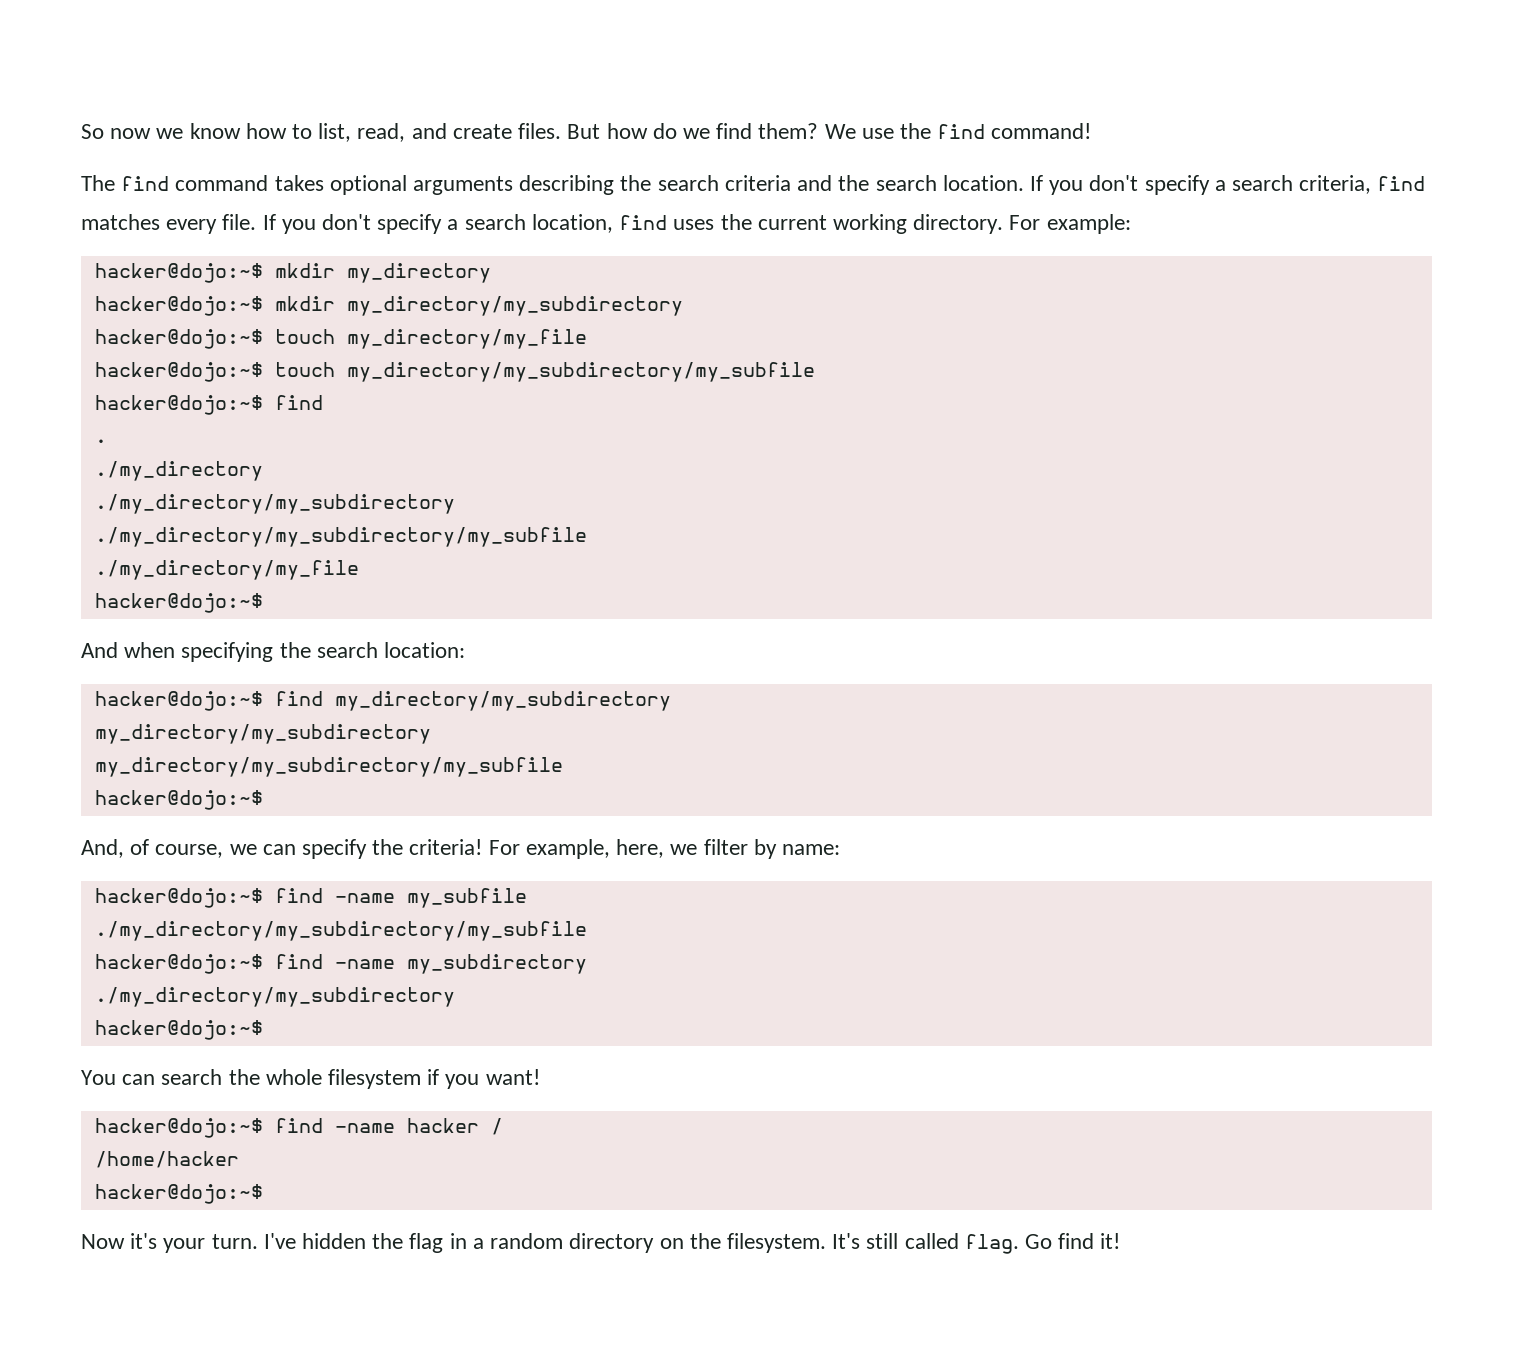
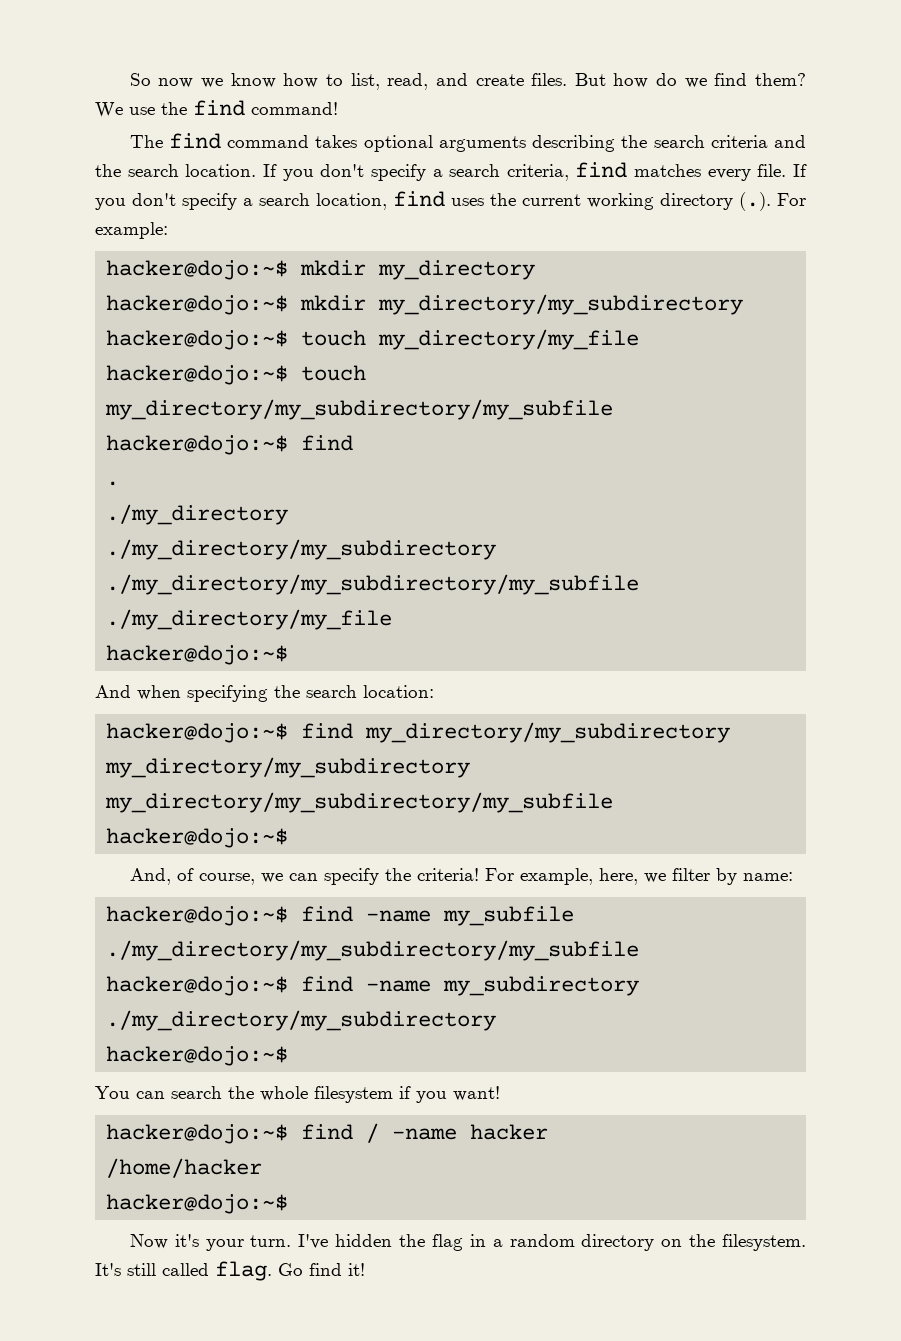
- If you don't specify a search location, find uses the current working directory. For example:
+ If you don't specify a search location, find uses the current working directory (.). For example:
- hacker@dojo:~$ find -name hacker /
+ hacker@dojo:~$ find / -name hacker

